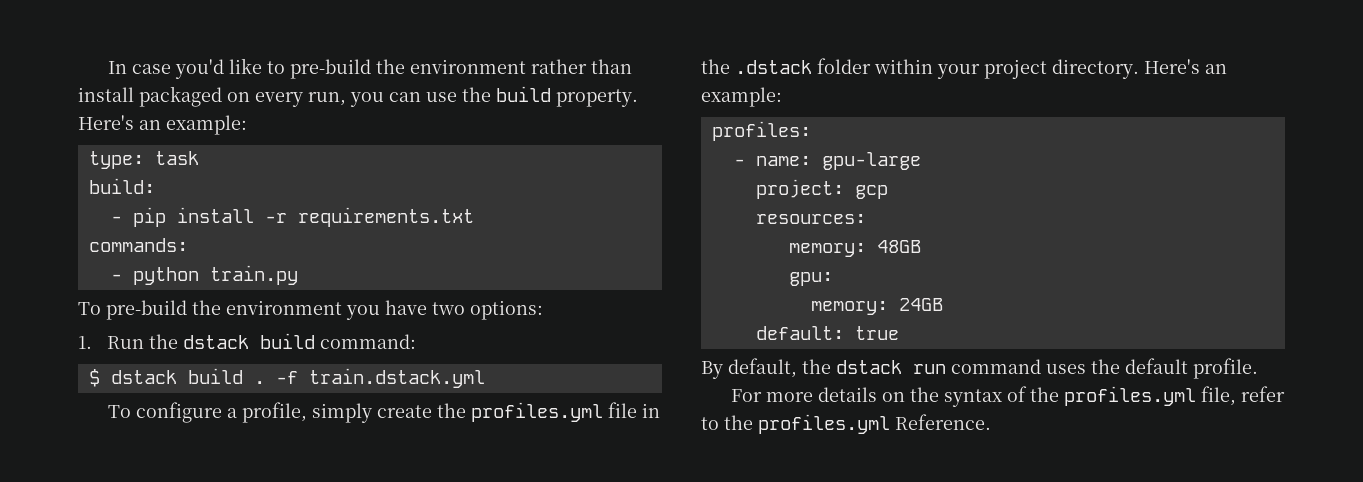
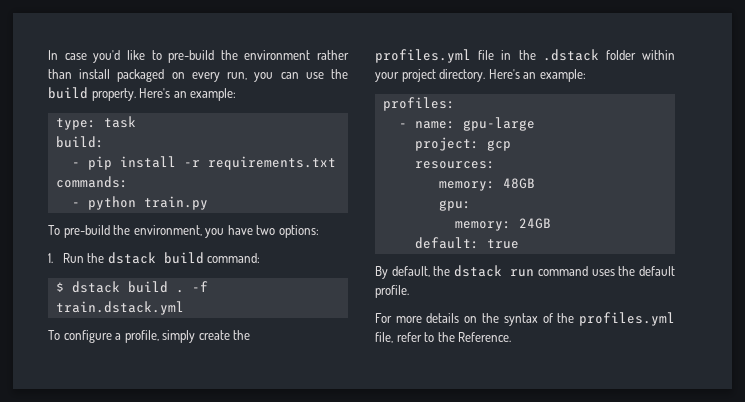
- To pre-build the environment you have two options:
+ To pre-build the environment, you have two options:
- For more details on the syntax of the profiles.yml file, refer to the profiles.yml Reference.
+ For more details on the syntax of the profiles.yml file, refer to the Reference.

